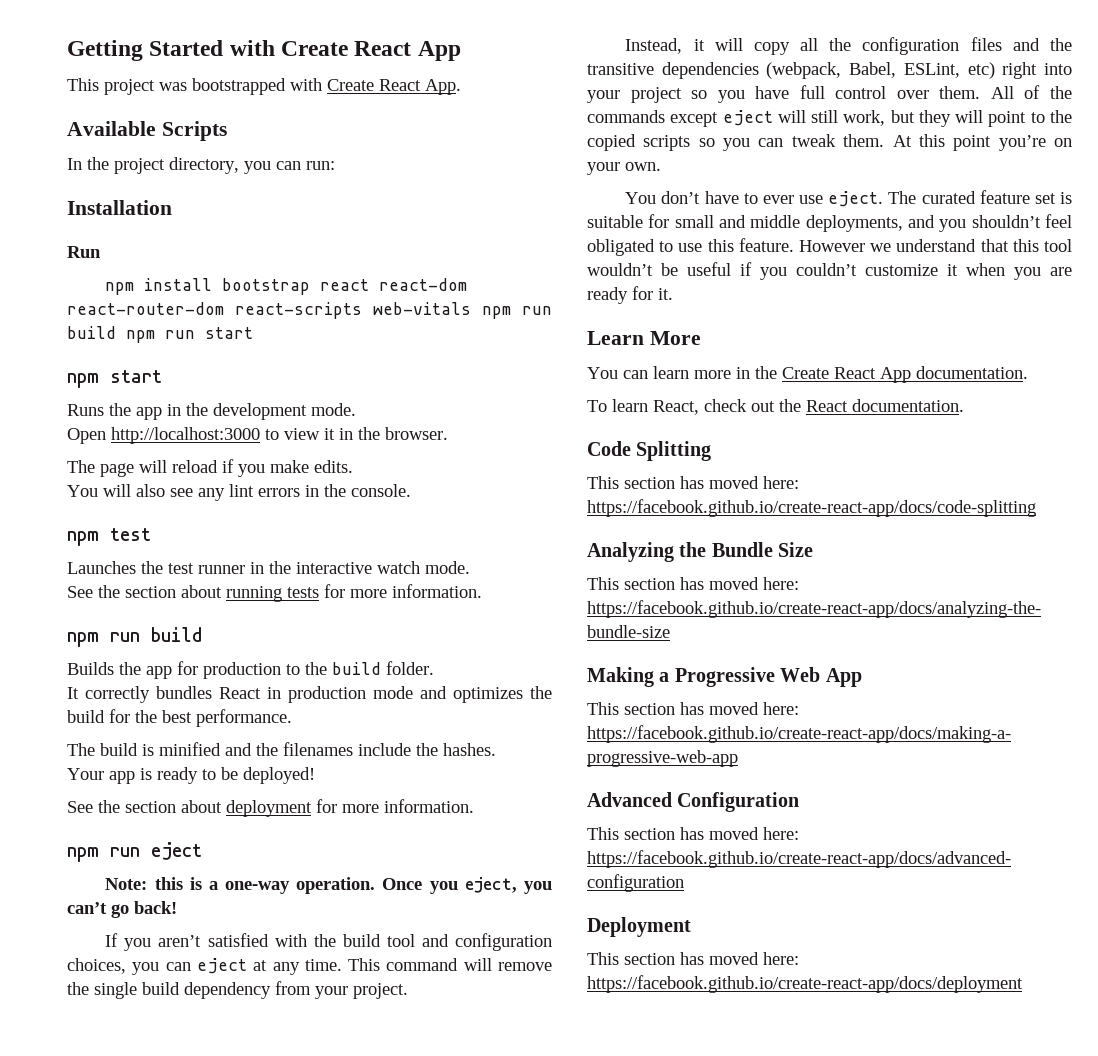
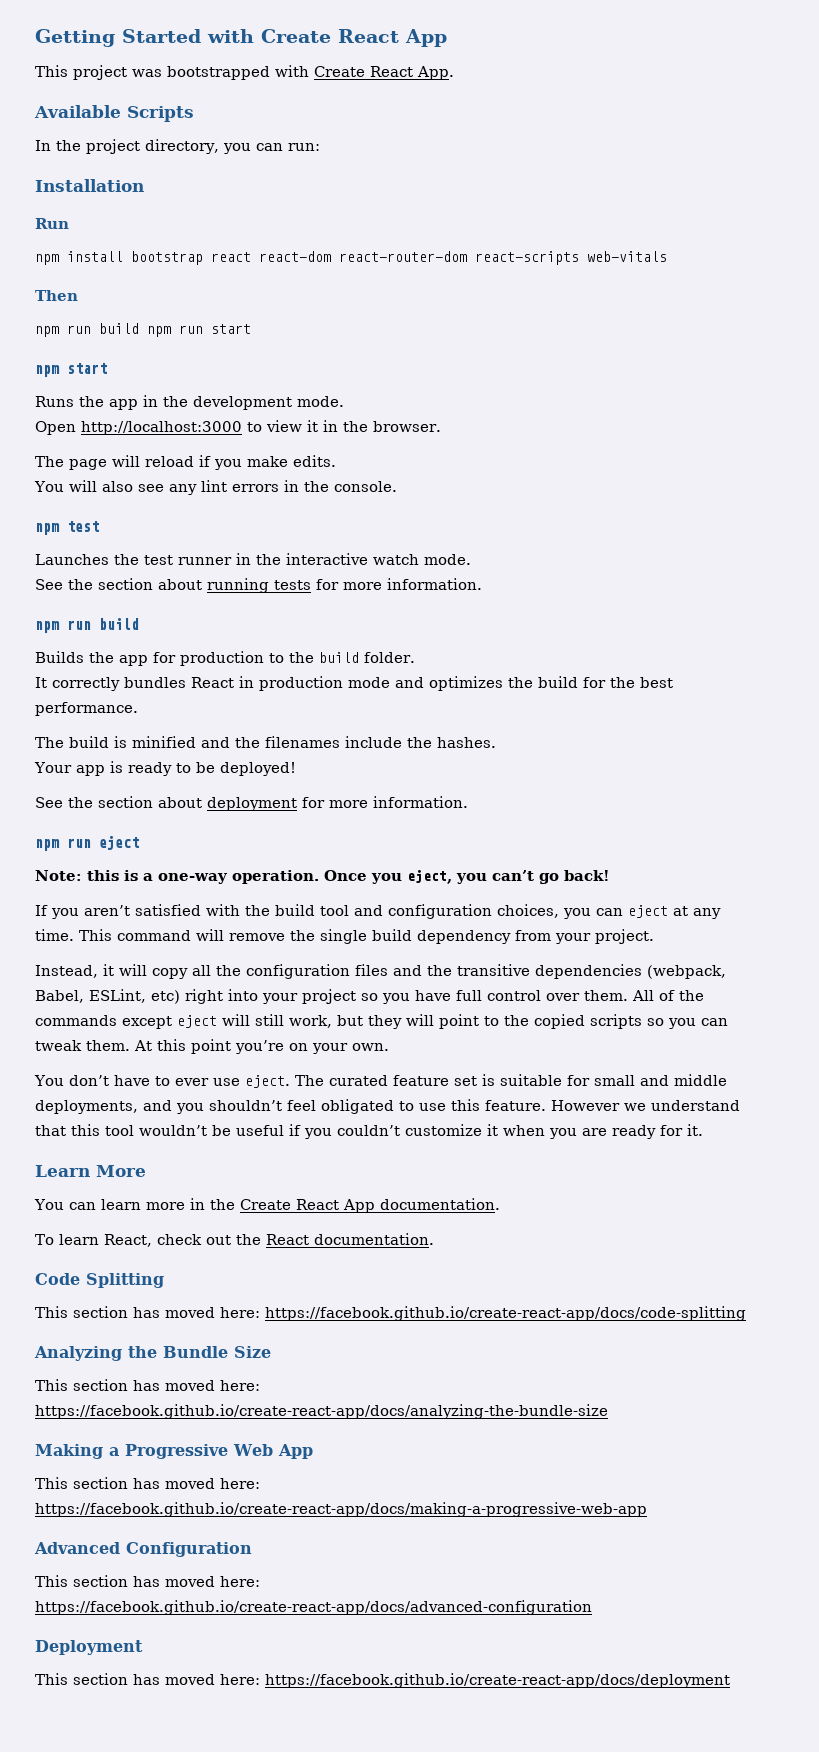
- npm install bootstrap react react-dom react-router-dom react-scripts web-vitals npm run build npm run start
+ npm install bootstrap react react-dom react-router-dom react-scripts web-vitals
+ Then
+ npm run build npm run start

